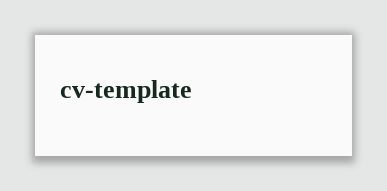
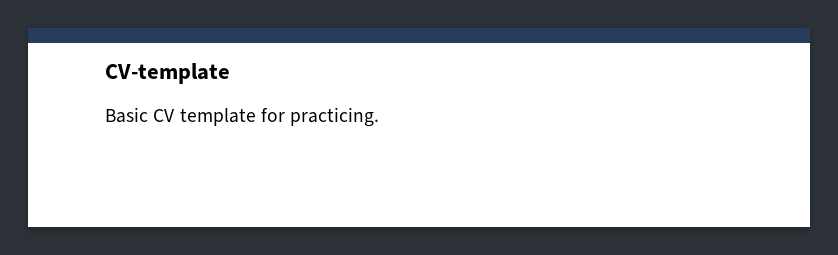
- cv-template
+ CV-template
+ Basic CV template for practicing.

